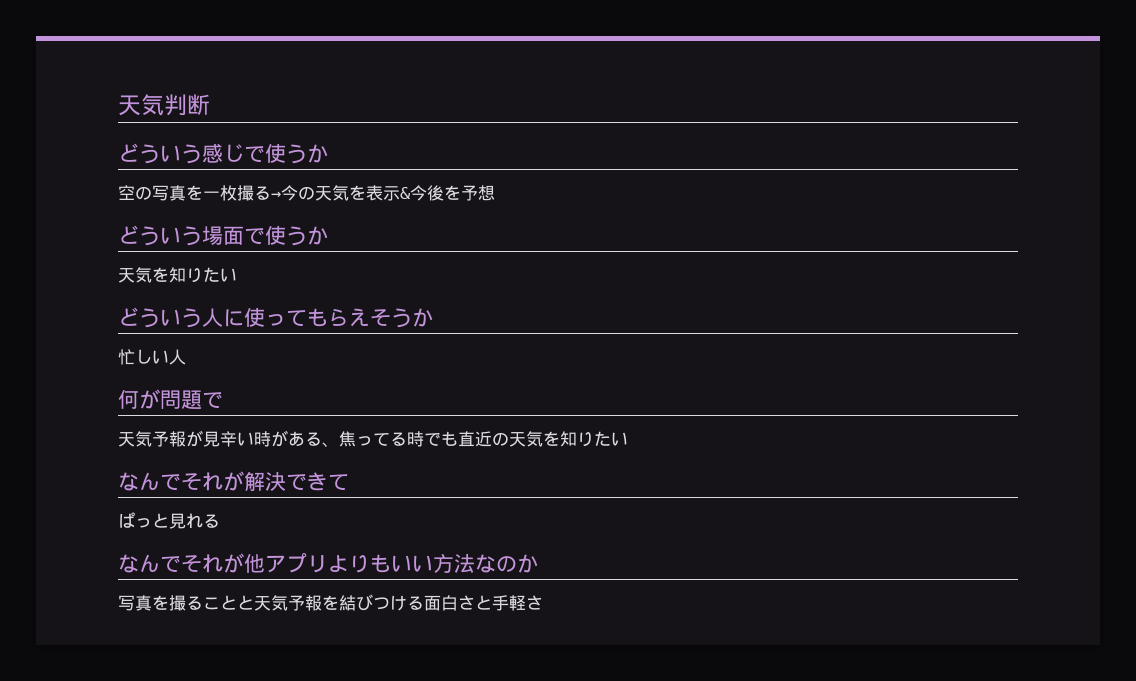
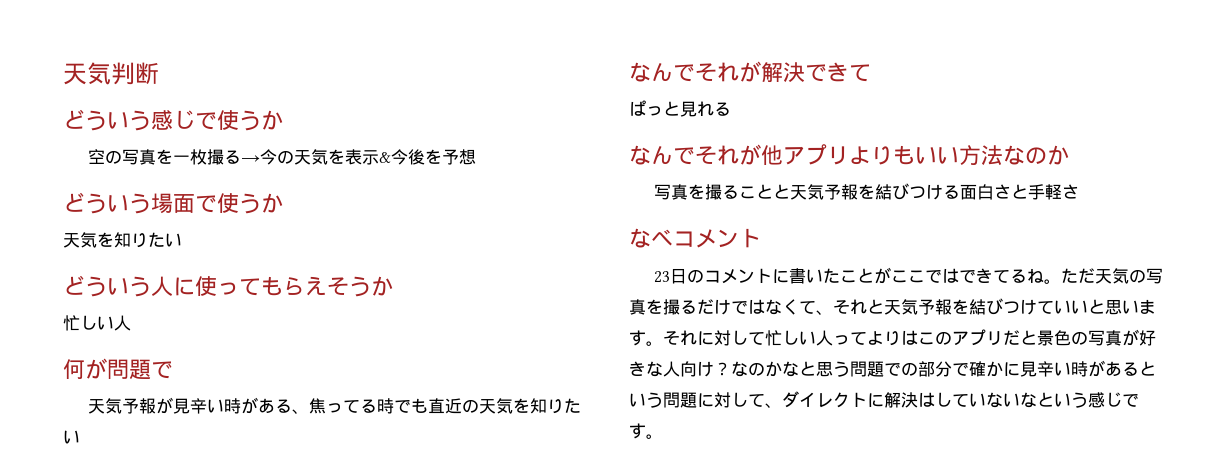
+ なべコメント
+ 23日のコメントに書いたことがここではできてるね。ただ天気の写真を撮るだけではなくて、それと天気予報を結びつけていいと思います。それに対して忙しい人ってよりはこのアプリだと景色の写真が好きな人向け？なのかなと思う問題での部分で確かに見辛い時があるという問題に対して、ダイレクトに解決はしていないなという感じです。

